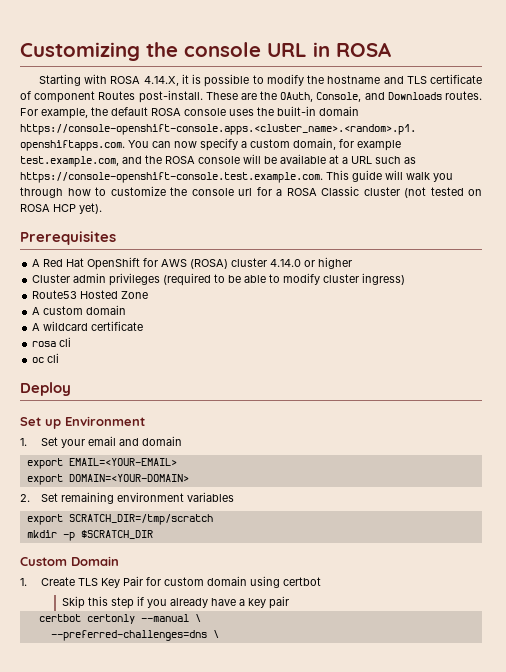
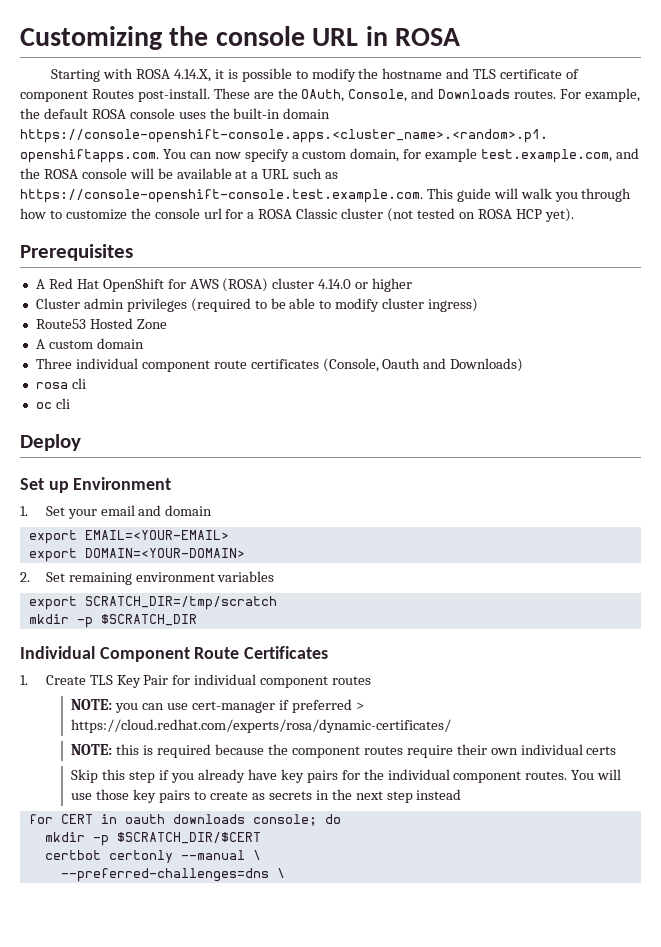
- A wildcard certificate
+ Three individual component route certificates (Console, Oauth and Downloads)
- Custom Domain
+ Individual Component Route Certificates
- 1. Create TLS Key Pair for custom domain using certbot
+ 1. Create TLS Key Pair for individual component routes
+ NOTE: you can use cert-manager if preferred > https://cloud.redhat.com/experts/rosa/dynamic-certificates/
+ NOTE: this is required because the component routes require their own individual certs
- Skip this step if you already have a key pair
+ Skip this step if you already have key pairs for the individual component routes. You will use those key pairs to create as secrets in the next step instead
+ for CERT in oauth downloads console; do
+ mkdir -p $SCRATCH_DIR/$CERT

